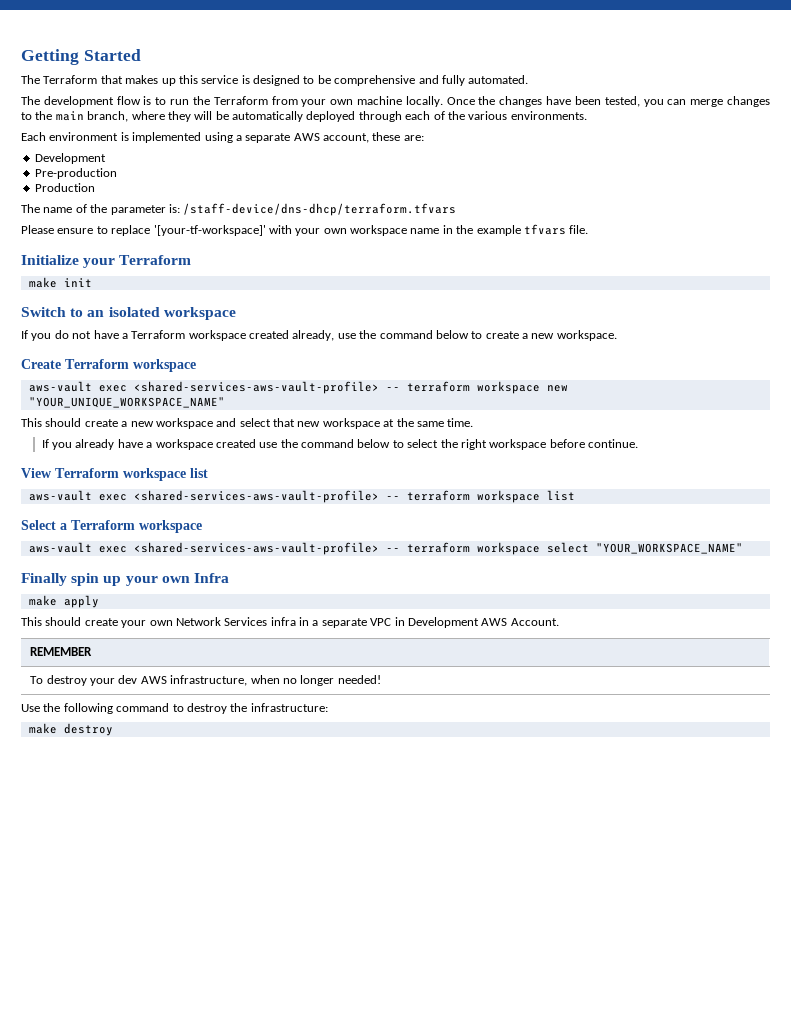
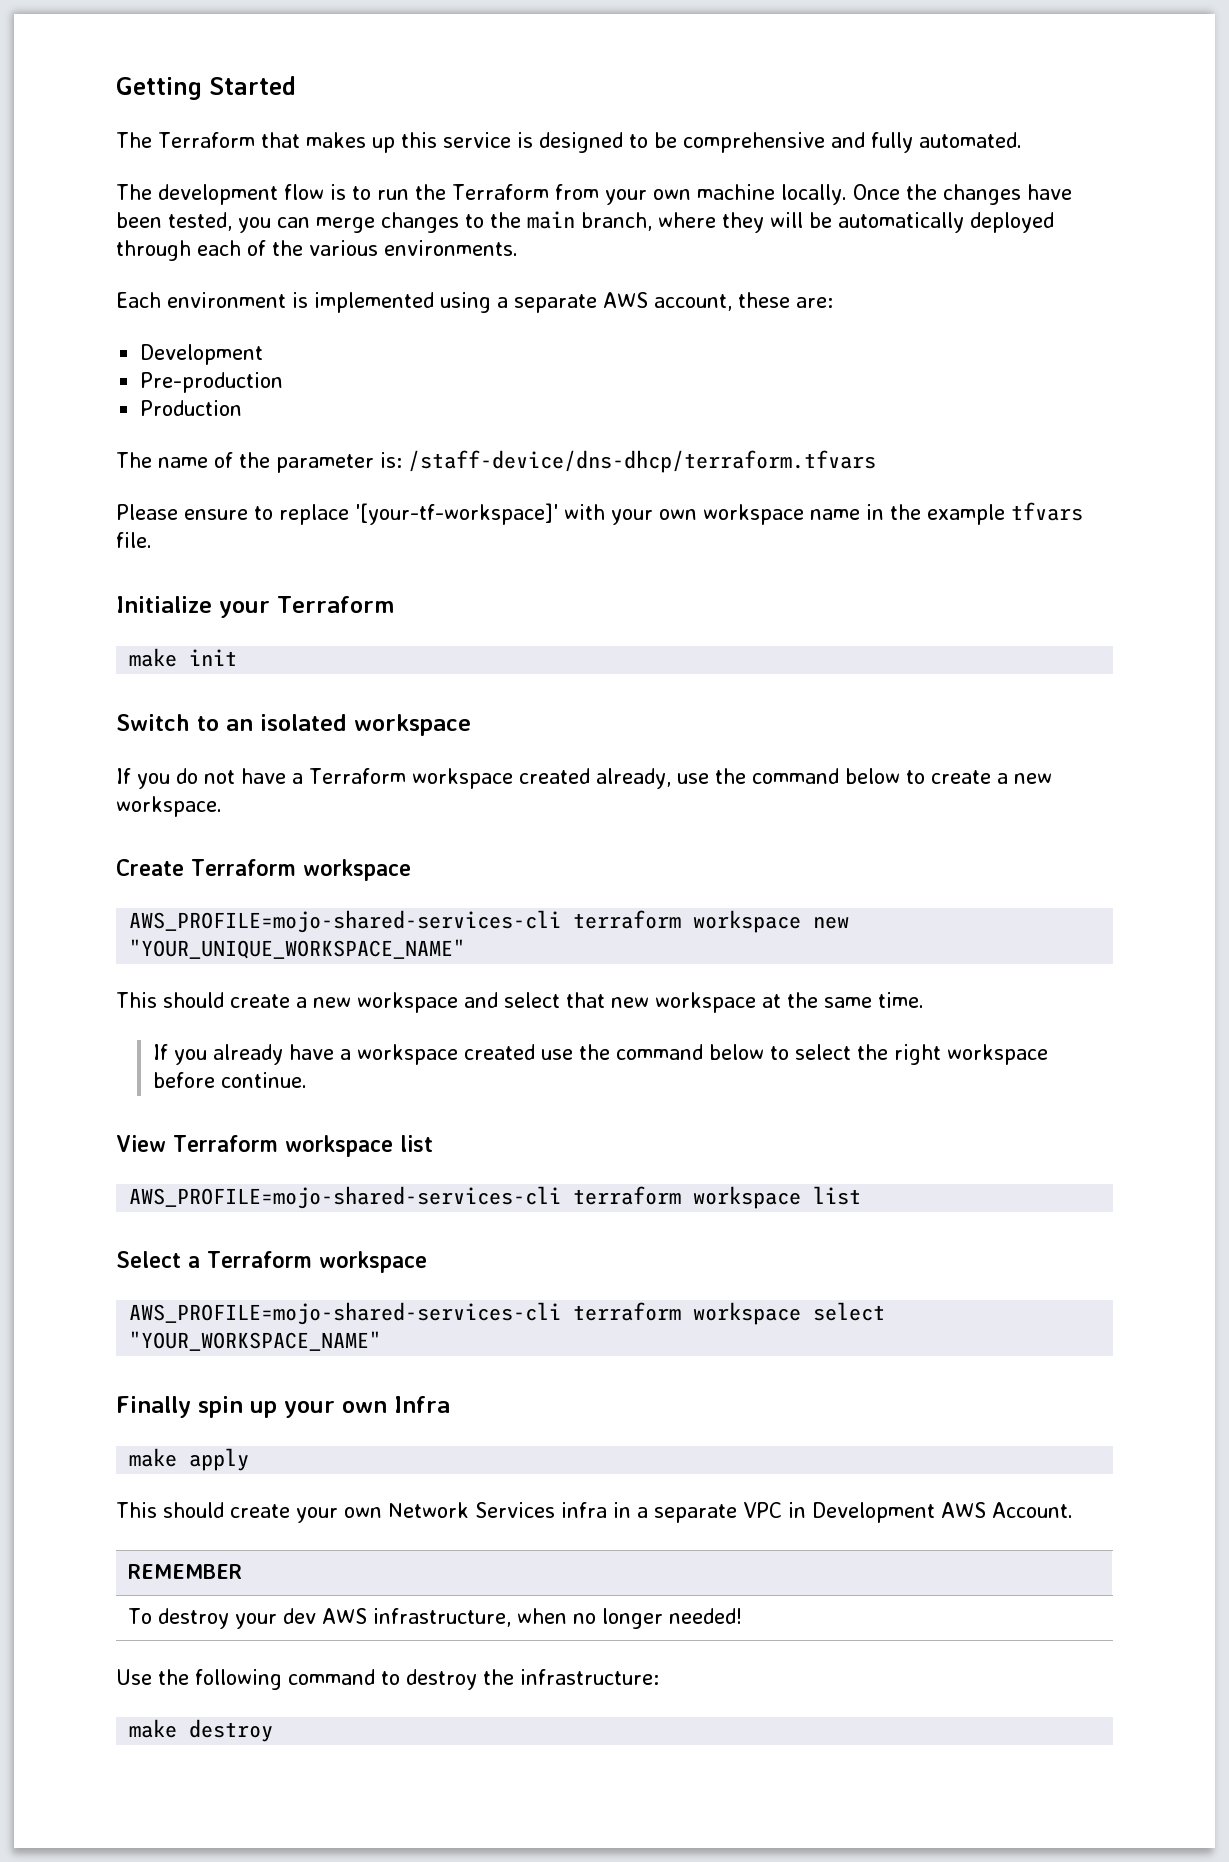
- aws-vault exec <shared-services-aws-vault-profile> -- terraform workspace new "YOUR_UNIQUE_WORKSPACE_NAME"
+ AWS_PROFILE=mojo-shared-services-cli terraform workspace new "YOUR_UNIQUE_WORKSPACE_NAME"
- aws-vault exec <shared-services-aws-vault-profile> -- terraform workspace list
+ AWS_PROFILE=mojo-shared-services-cli terraform workspace list
- aws-vault exec <shared-services-aws-vault-profile> -- terraform workspace select "YOUR_WORKSPACE_NAME"
+ AWS_PROFILE=mojo-shared-services-cli terraform workspace select "YOUR_WORKSPACE_NAME"

